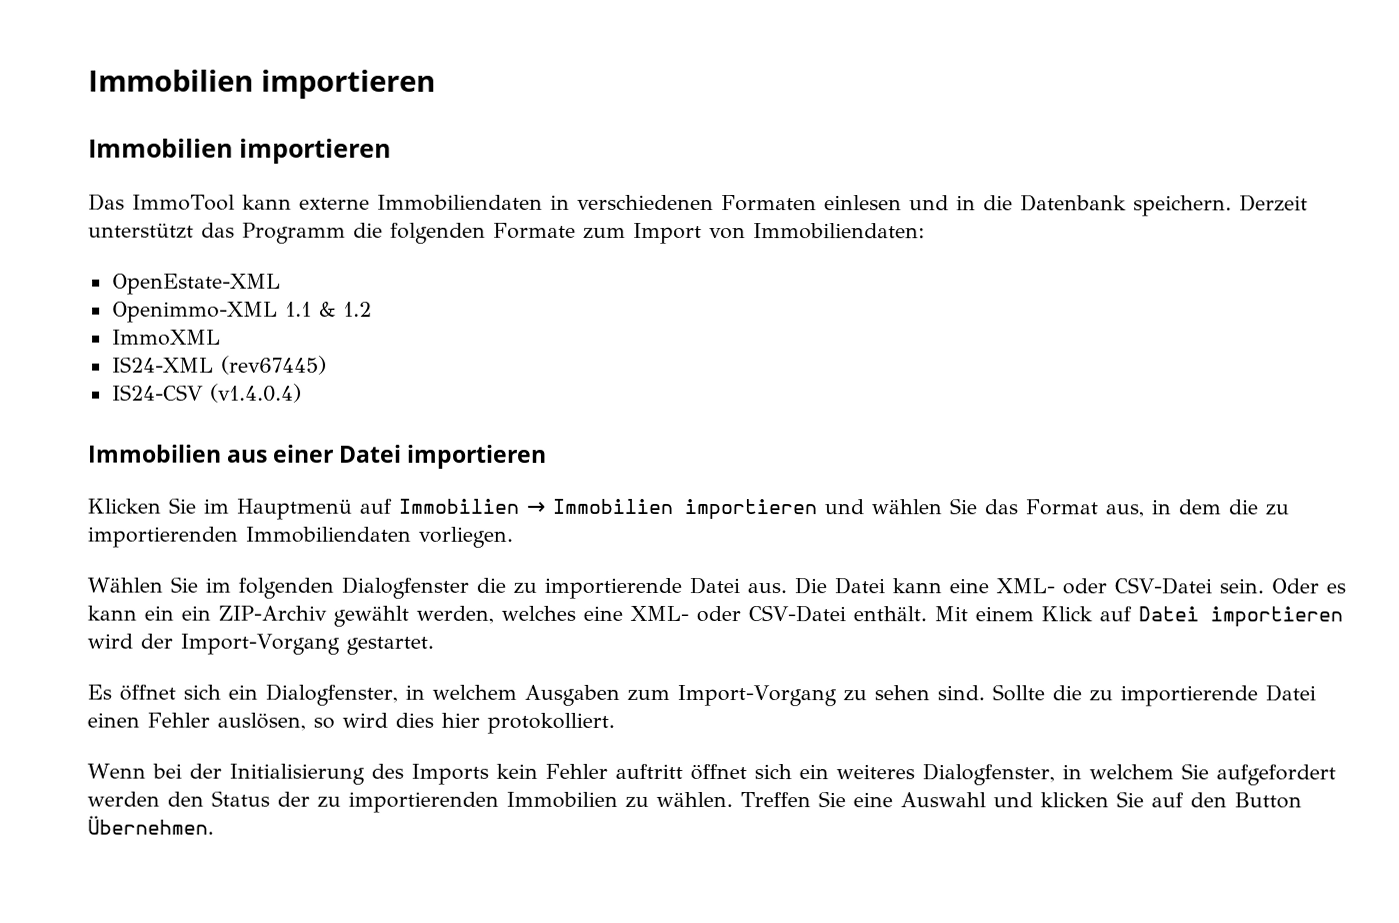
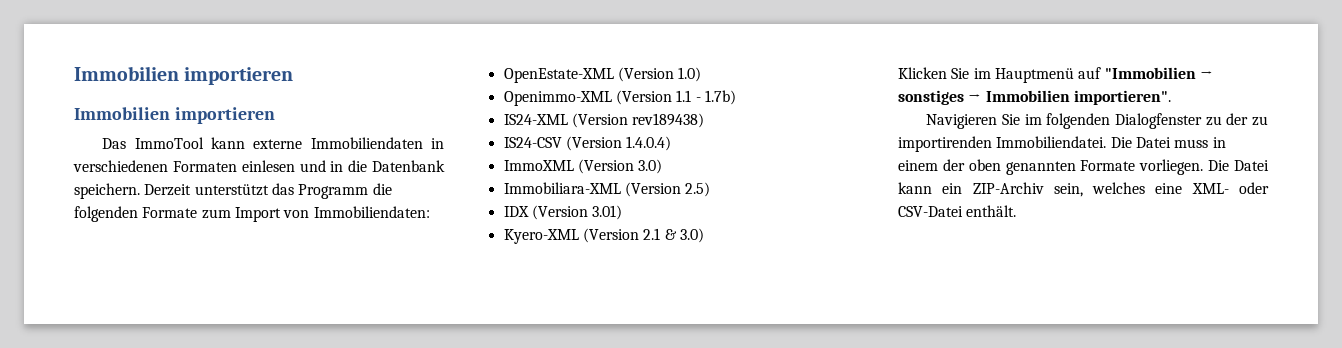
- OpenEstate-XML
+ OpenEstate-XML (Version 1.0)
- Openimmo-XML 1.1 & 1.2
- ImmoXML
- IS24-XML (rev67445)
- IS24-CSV (v1.4.0.4)
- Immobilien aus einer Datei importieren
+ Openimmo-XML (Version 1.1 - 1.7b)
+ IS24-XML (Version rev189438)
+ IS24-CSV (Version 1.4.0.4)
+ ImmoXML (Version 3.0)
+ Immobiliara-XML (Version 2.5)
+ IDX (Version 3.01)
+ Kyero-XML (Version 2.1 & 3.0)
- Klicken Sie im Hauptmenü auf Immobilien → Immobilien importieren und wählen Sie das Format aus, in dem die zu importierenden Immobiliendaten vorliegen.
- Wählen Sie im folgenden Dialogfenster die zu importierende Datei aus. Die Datei kann eine XML- oder CSV-Datei sein. Oder es kann ein ein ZIP-Archiv gewählt werden, welches eine XML- oder CSV-Datei enthält. Mit einem Klick auf Datei importieren wird der Import-Vorgang gestartet.
- Es öffnet sich ein Dialogfenster, in welchem Ausgaben zum Import-Vorgang zu sehen sind. Sollte die zu importierende Datei einen Fehler auslösen, so wird dies hier protokolliert.
- Wenn bei der Initialisierung des Imports kein Fehler auftritt öffnet sich ein weiteres Dialogfenster, in welchem Sie aufgefordert werden den Status der zu importierenden Immobilien zu wählen. Treffen Sie eine Auswahl und klicken Sie auf den Button Übernehmen.
+ Klicken Sie im Hauptmenü auf "Immobilien → sonstiges → Immobilien importieren".
+ Navigieren Sie im folgenden Dialogfenster zu der zu importirenden Immobiliendatei. Die Datei muss in einem der oben genannten Formate vorliegen. Die Datei kann ein ZIP-Archiv sein, welches eine XML- oder CSV-Datei enthält.

